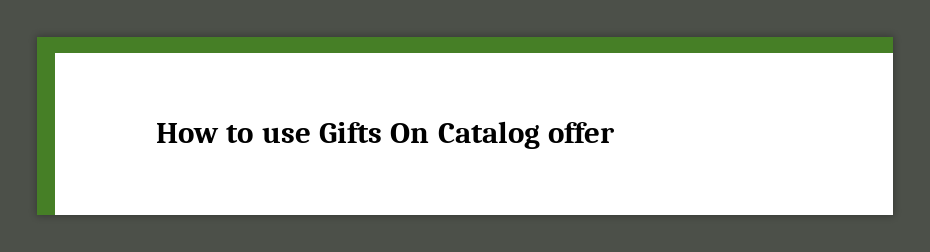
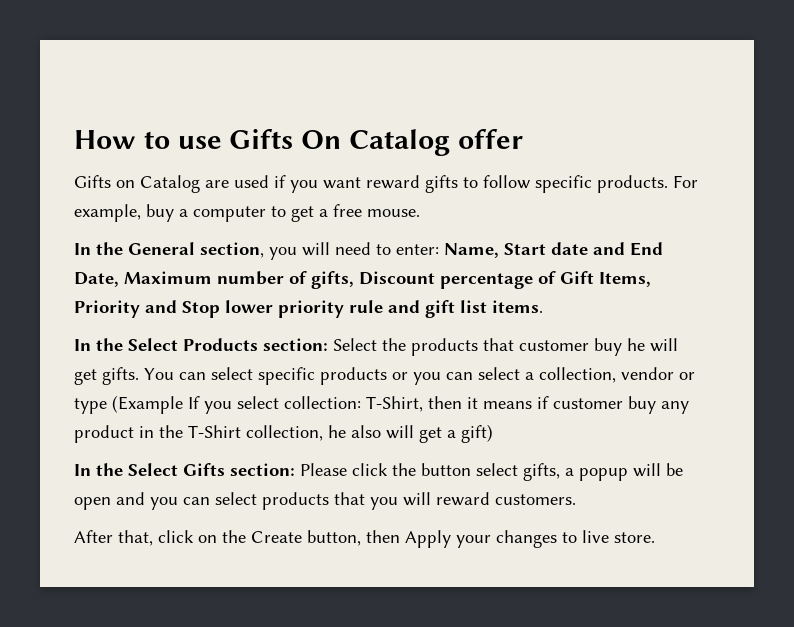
+ Gifts on Catalog are used if you want reward gifts to follow specific products. For example, buy a computer to get a free mouse.
+ In the General section, you will need to enter: Name, Start date and End Date, Maximum number of gifts, Discount percentage of Gift Items, Priority and Stop lower priority rule and gift list items.
+ In the Select Products section: Select the products that customer buy he will get gifts. You can select specific products or you can select a collection, vendor or type (Example If you select collection: T-Shirt, then it means if customer buy any product in the T-Shirt collection, he also will get a gift)
+ In the Select Gifts section: Please click the button select gifts, a popup will be open and you can select products that you will reward customers.
+ After that, click on the Create button, then Apply your changes to live store.

